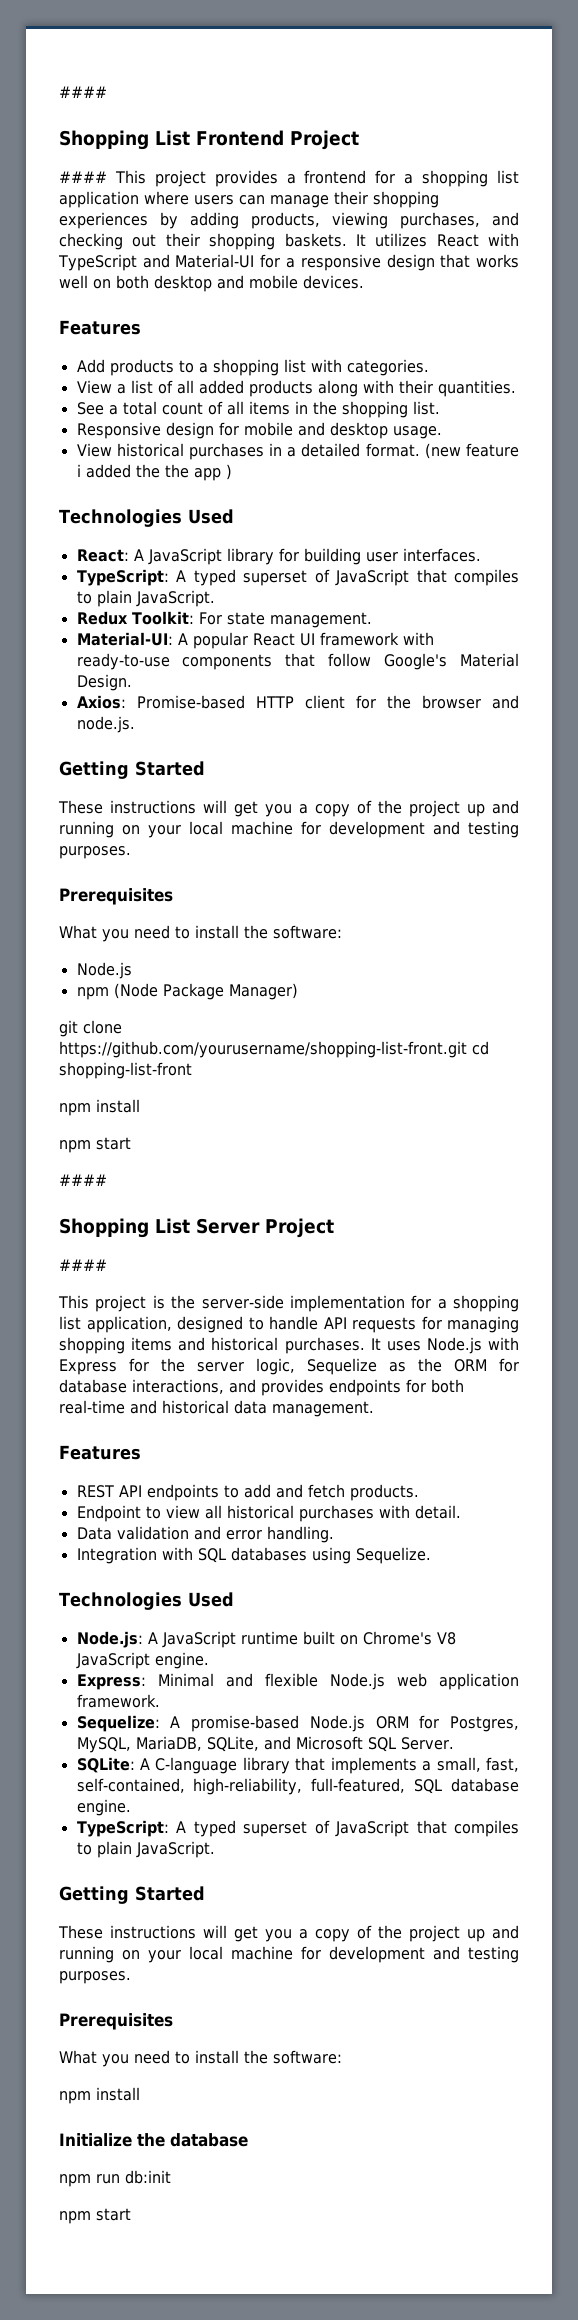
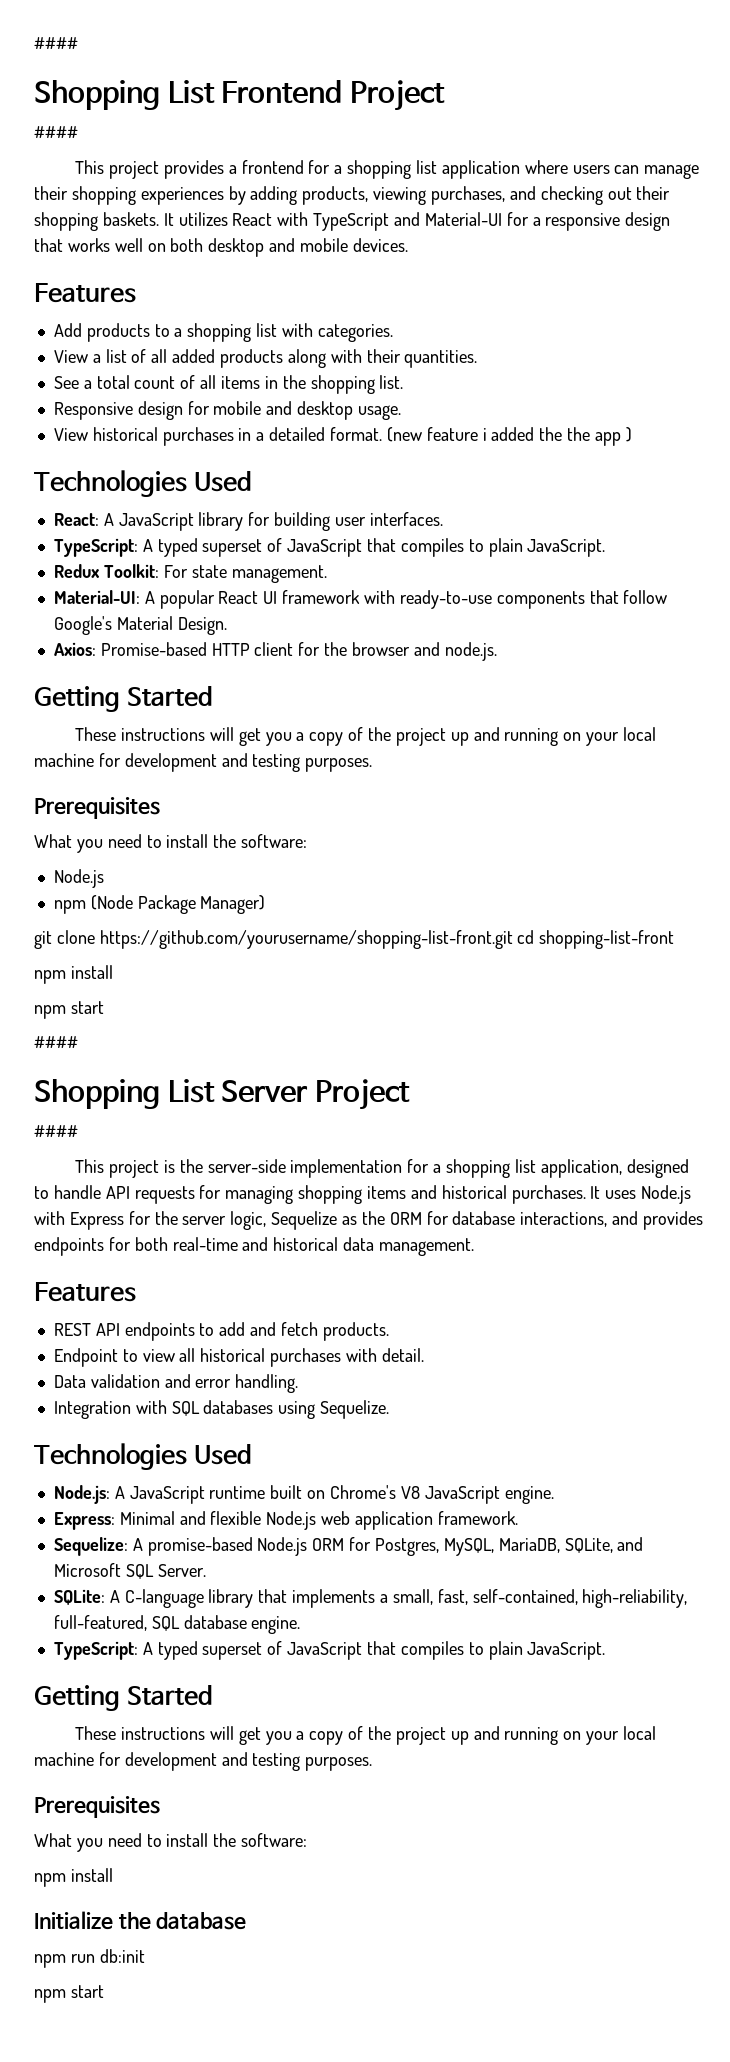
  Shopping List Frontend Project
- #### This project provides a frontend for a shopping list application where users can manage their shopping experiences by adding products, viewing purchases, and checking out their shopping baskets.
+ ####
+ This project provides a frontend for a shopping list application where users can manage their shopping experiences by adding products, viewing purchases, and checking out their shopping baskets.

